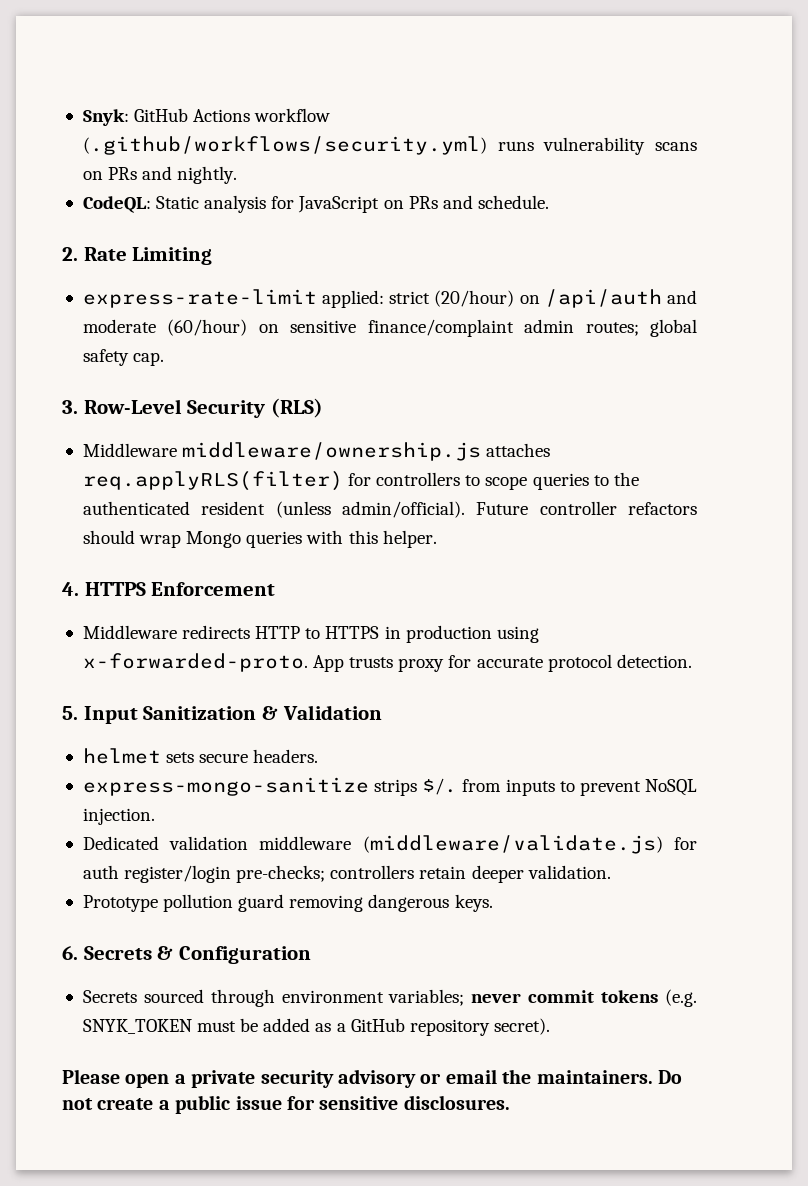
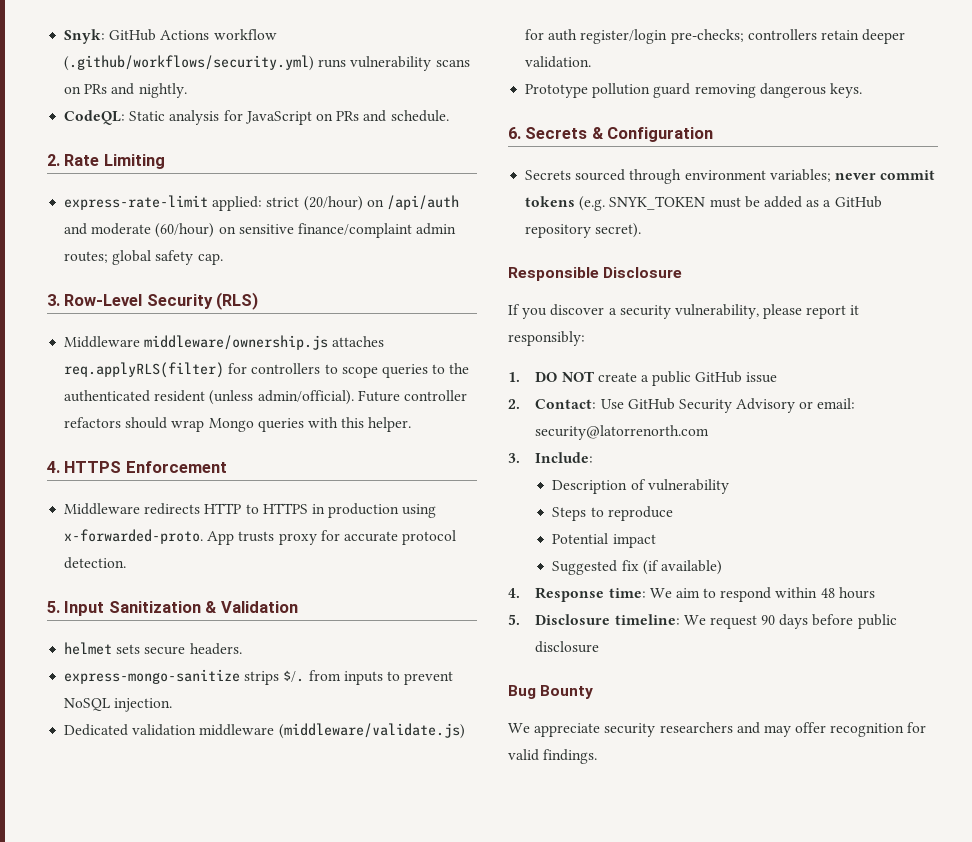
- Please open a private security advisory or email the maintainers. Do not create a public issue for sensitive disclosures.
+ Responsible Disclosure
+ If you discover a security vulnerability, please report it responsibly:
+ 1. DO NOT create a public GitHub issue
+ 2. Contact: Use GitHub Security Advisory or email: security@latorrenorth.com
+ 3. Include:
+ Description of vulnerability
+ Steps to reproduce
+ Potential impact
+ Suggested fix (if available)
+ 4. Response time: We aim to respond within 48 hours
+ 5. Disclosure timeline: We request 90 days before public disclosure
+ Bug Bounty
+ We appreciate security researchers and may offer recognition for valid findings.

